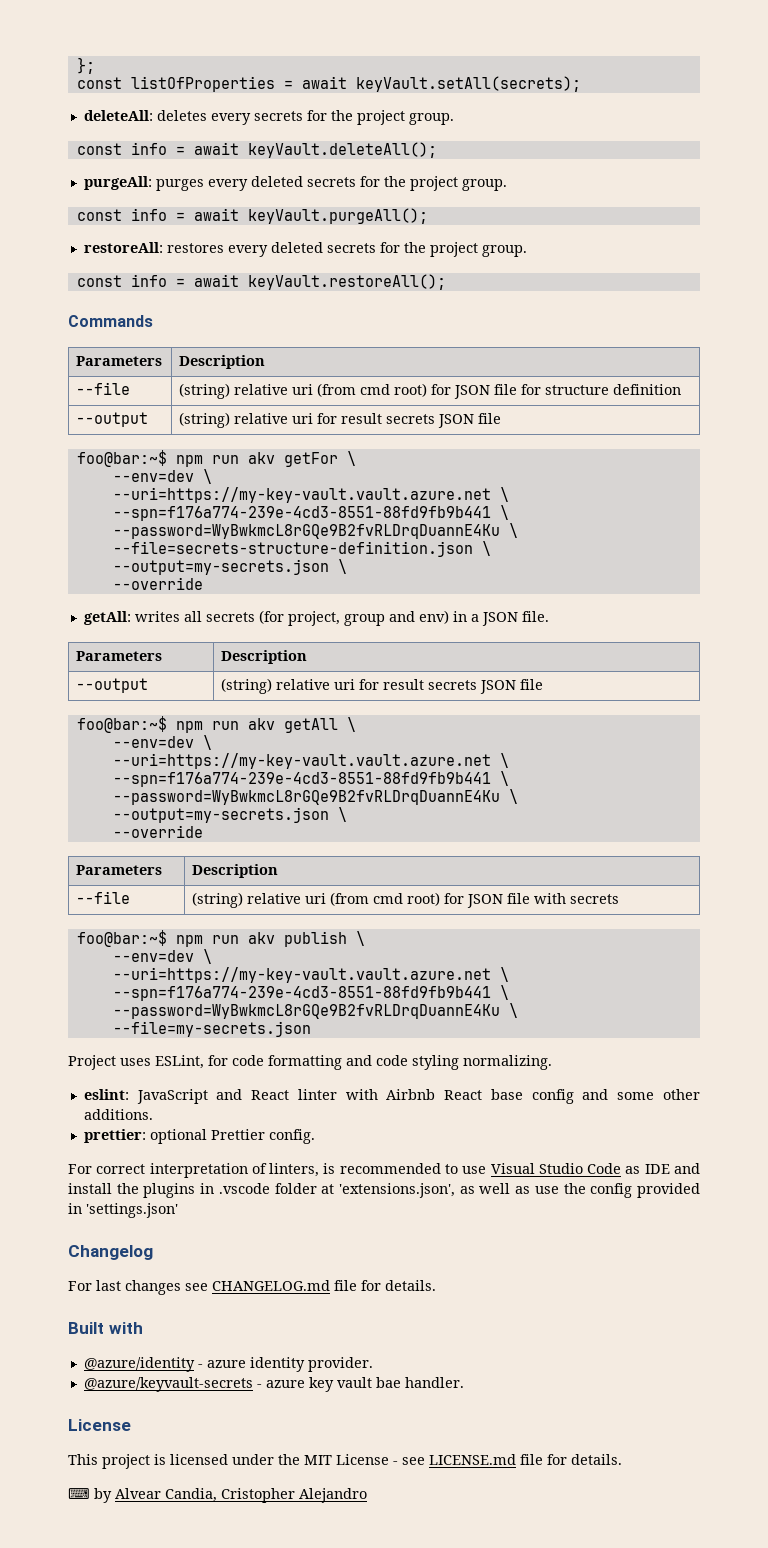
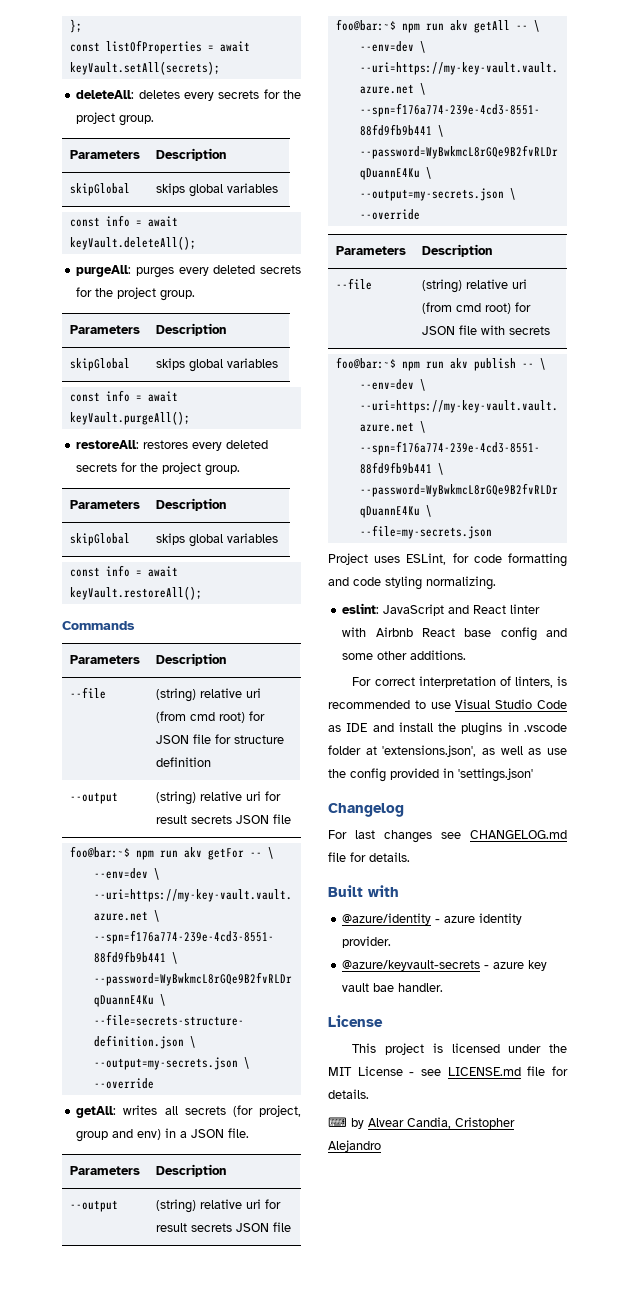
  deleteAll: deletes every secrets for the project group.
+ Parameters | Description
+ skipGlobal | skips global variables
  purgeAll: purges every deleted secrets for the project group.
+ Parameters | Description
+ skipGlobal | skips global variables
  restoreAll: restores every deleted secrets for the project group.
+ Parameters | Description
+ skipGlobal | skips global variables
- foo@bar:~$ npm run akv getFor \
+ foo@bar:~$ npm run akv getFor -- \
- foo@bar:~$ npm run akv getAll \
+ foo@bar:~$ npm run akv getAll -- \
- foo@bar:~$ npm run akv publish \
+ foo@bar:~$ npm run akv publish -- \
- prettier: optional Prettier config.

